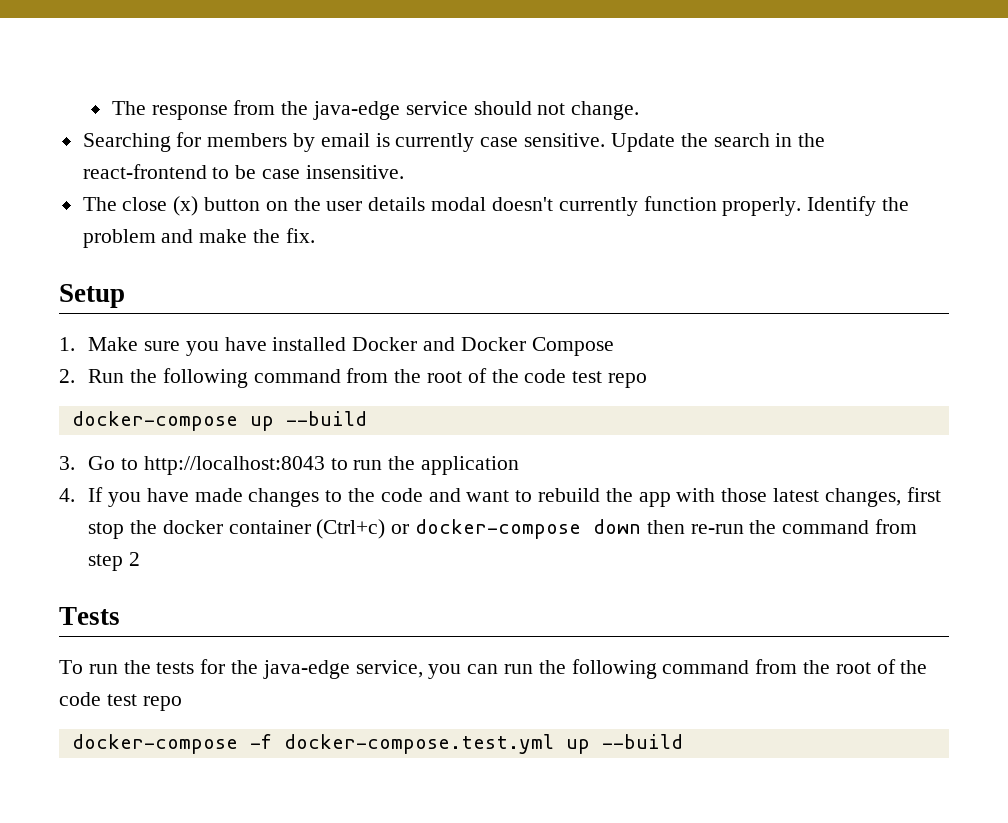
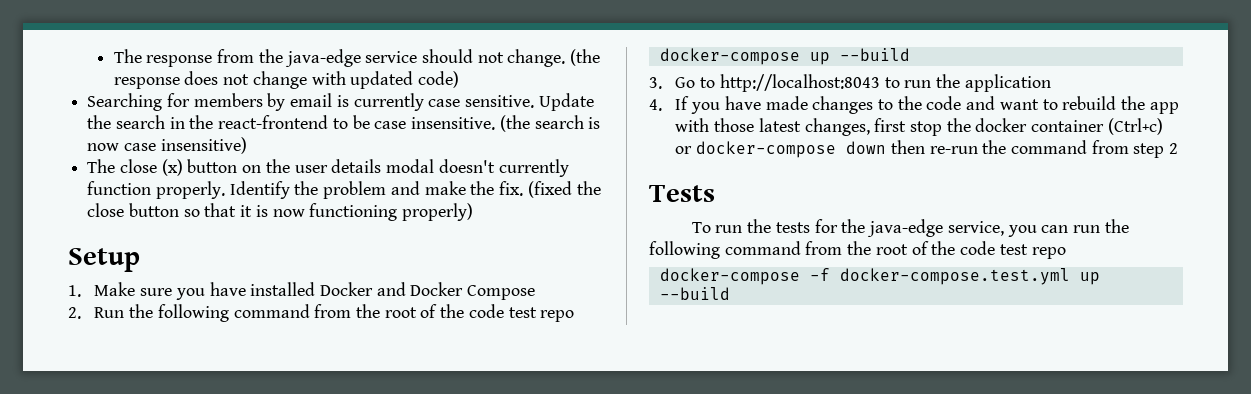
+ (the response does not change with updated code)
+ (the search is now case insensitive)
+ (fixed the close button so that it is now functioning properly)

